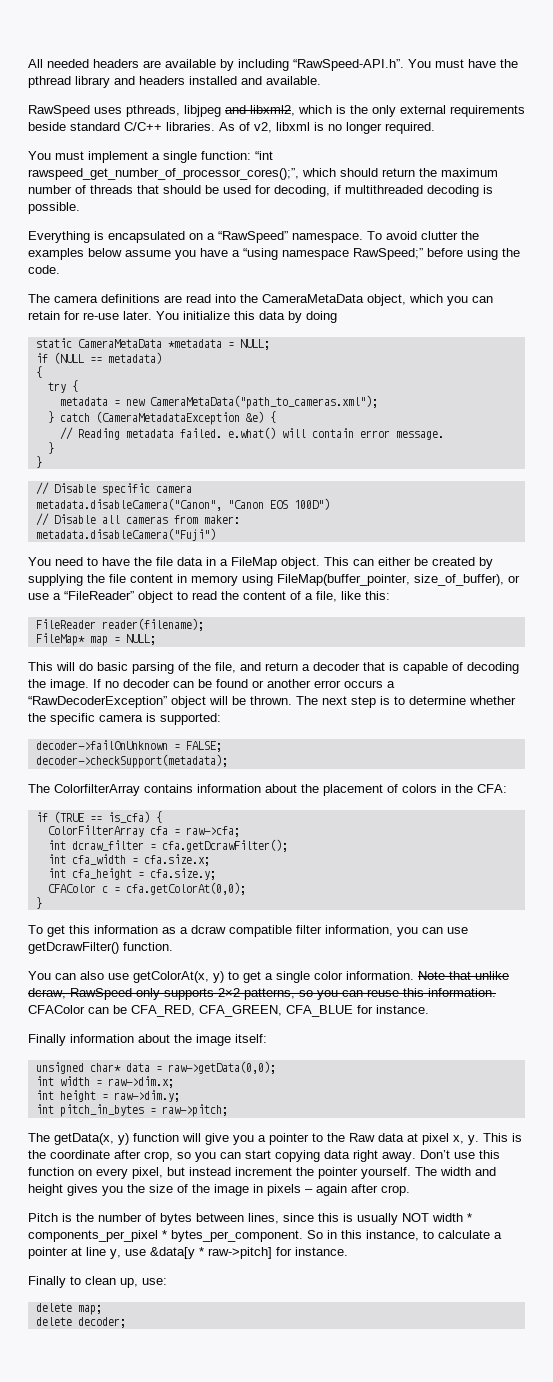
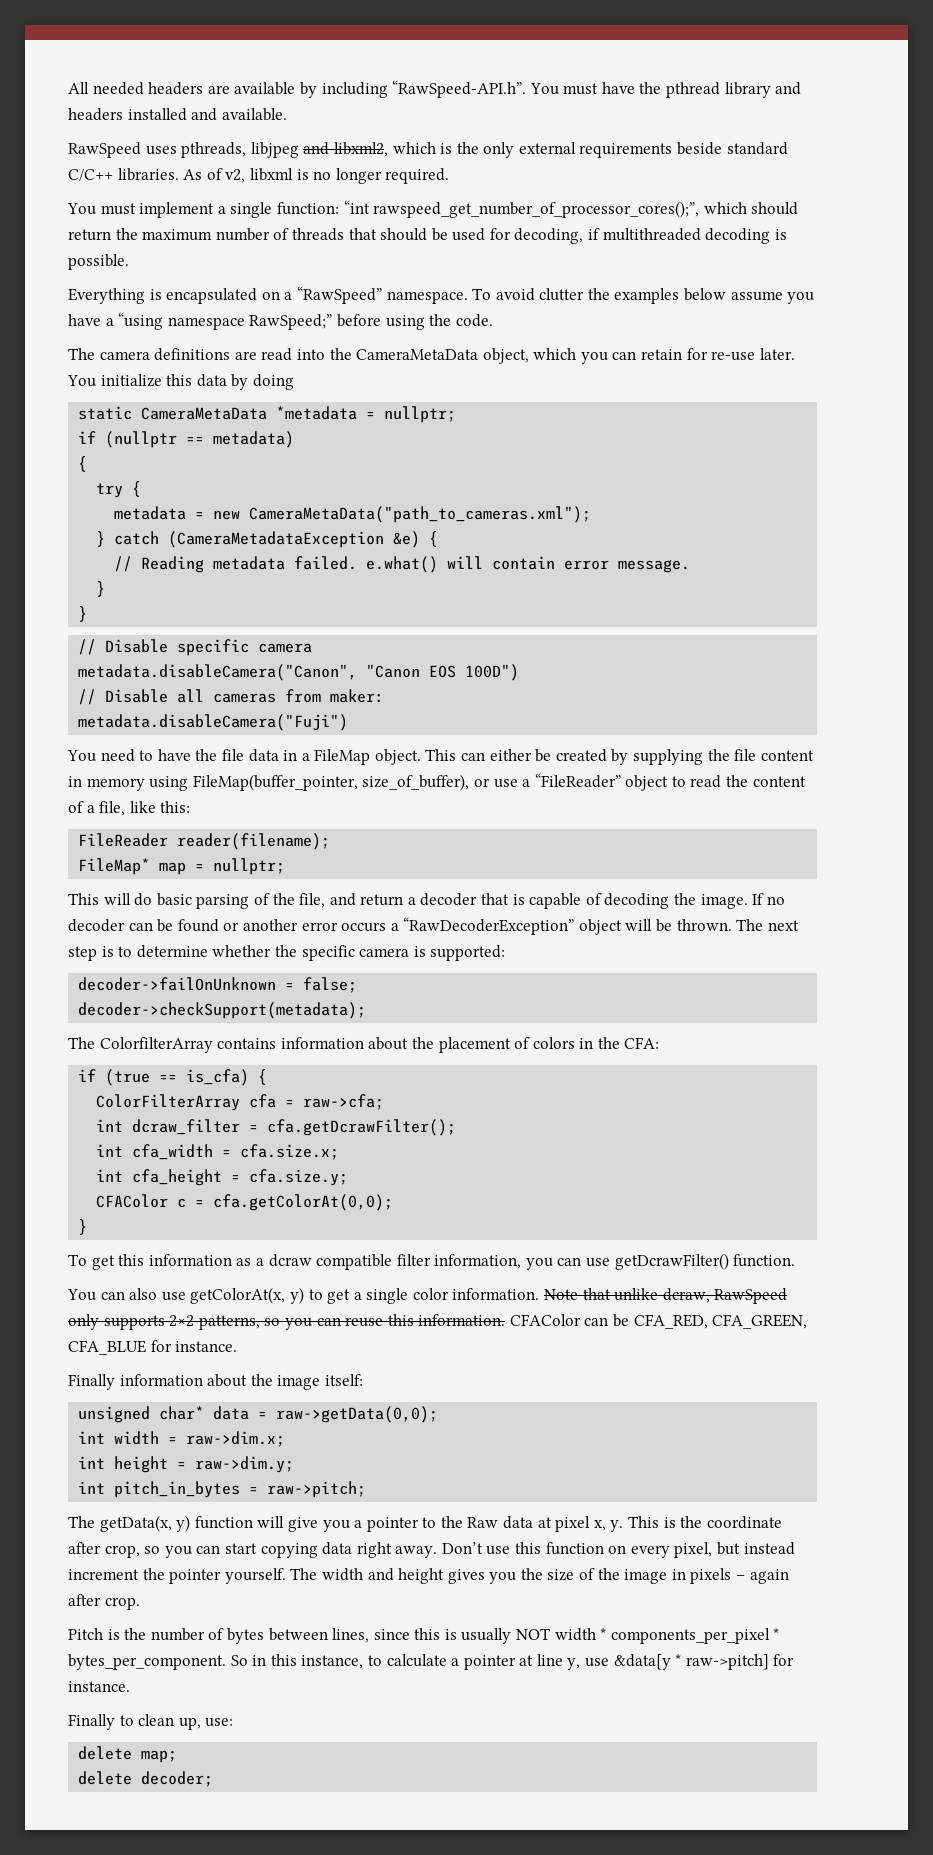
- static CameraMetaData *metadata = NULL;
- if (NULL == metadata)
+ static CameraMetaData *metadata = nullptr;
+ if (nullptr == metadata)
- FileMap* map = NULL;
+ FileMap* map = nullptr;
- decoder->failOnUnknown = FALSE;
+ decoder->failOnUnknown = false;
- if (TRUE == is_cfa) {
+ if (true == is_cfa) {

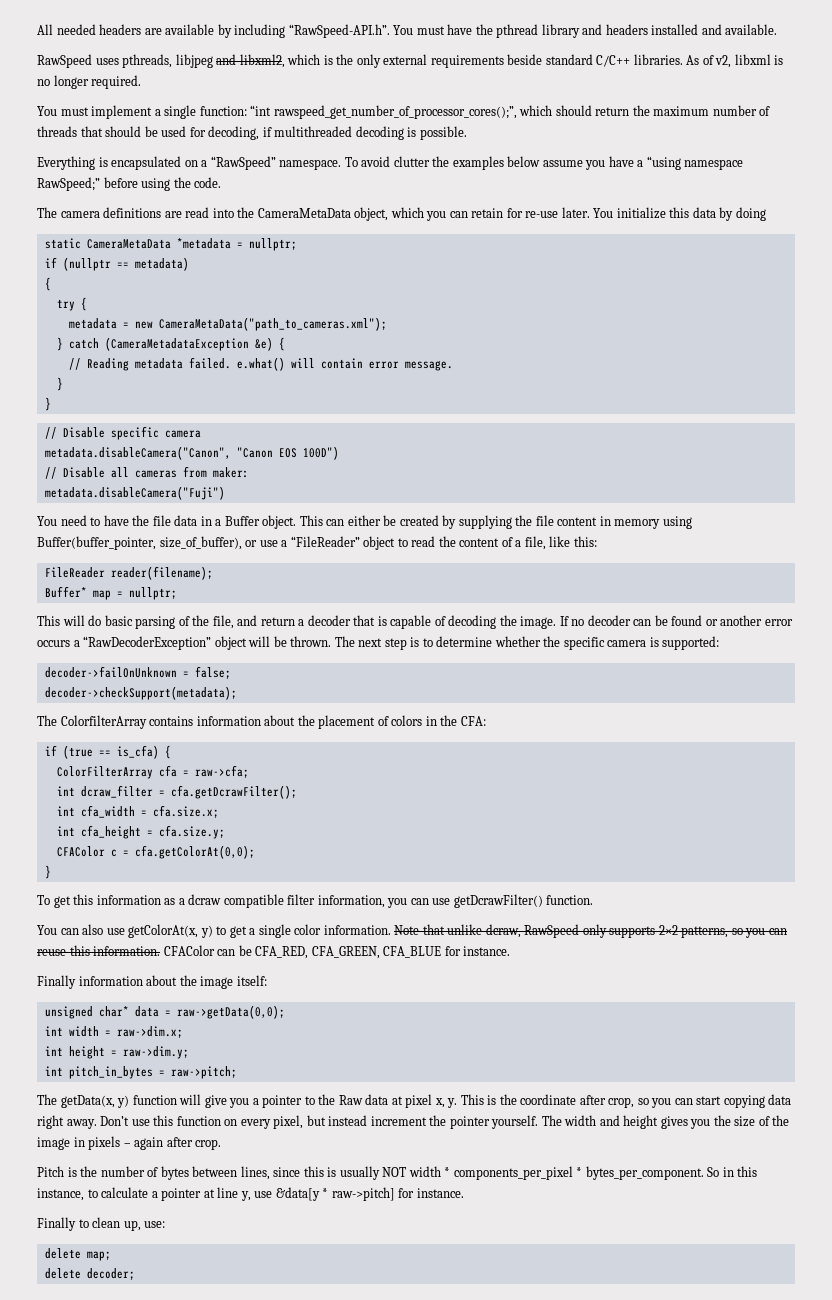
- You need to have the file data in a FileMap object.
+ You need to have the file data in a Buffer object.
- This can either be created by supplying the file content in memory using FileMap(buffer_pointer, size_of_buffer), or use a “FileReader” object to read the content of a file, like this:
+ This can either be created by supplying the file content in memory using Buffer(buffer_pointer, size_of_buffer), or use a “FileReader” object to read the content of a file, like this:
- FileMap* map = nullptr;
+ Buffer* map = nullptr;

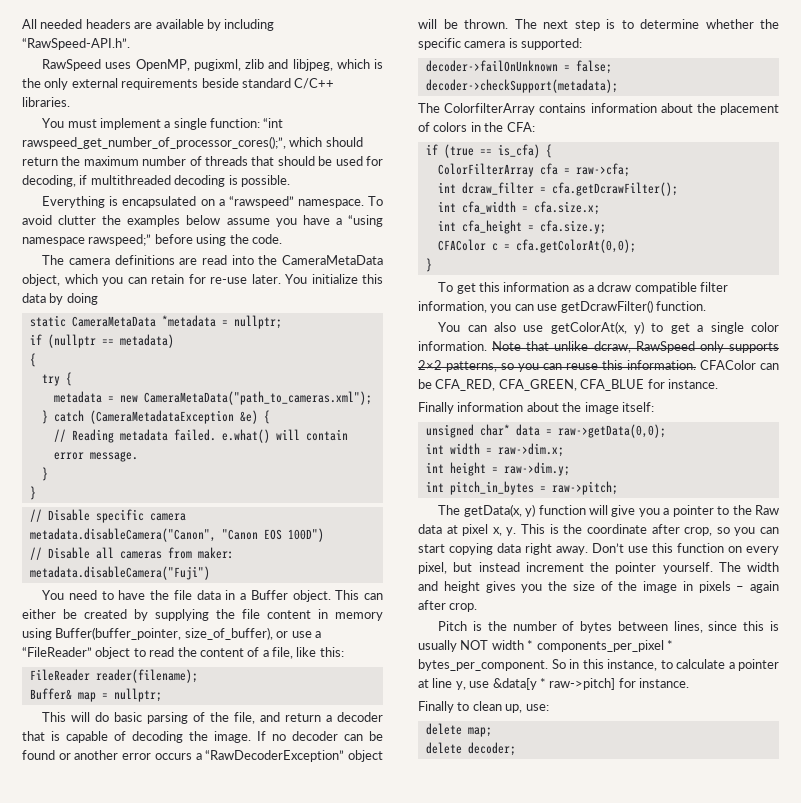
- All needed headers are available by including “RawSpeed-API.h”. You must have the pthread library and headers installed and available.
- RawSpeed uses pthreads, libjpeg and libxml2, which is the only external requirements beside standard C/C++ libraries. As of v2, libxml is no longer required.
+ All needed headers are available by including “RawSpeed-API.h”.
+ RawSpeed uses OpenMP, pugixml, zlib and libjpeg, which is the only external requirements beside standard C/C++ libraries.
- Everything is encapsulated on a “RawSpeed” namespace.
+ Everything is encapsulated on a “rawspeed” namespace.
- To avoid clutter the examples below assume you have a “using namespace RawSpeed;” before using the code.
+ To avoid clutter the examples below assume you have a “using namespace rawspeed;” before using the code.
- Buffer* map = nullptr;
+ Buffer& map = nullptr;

